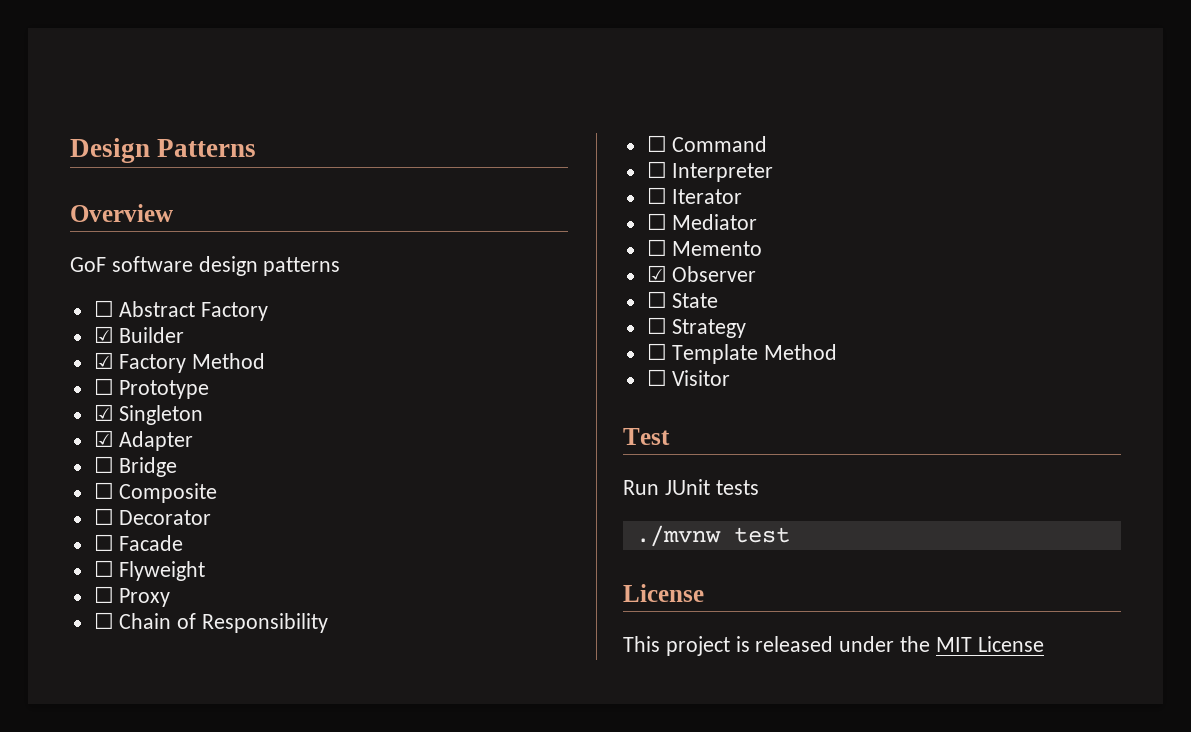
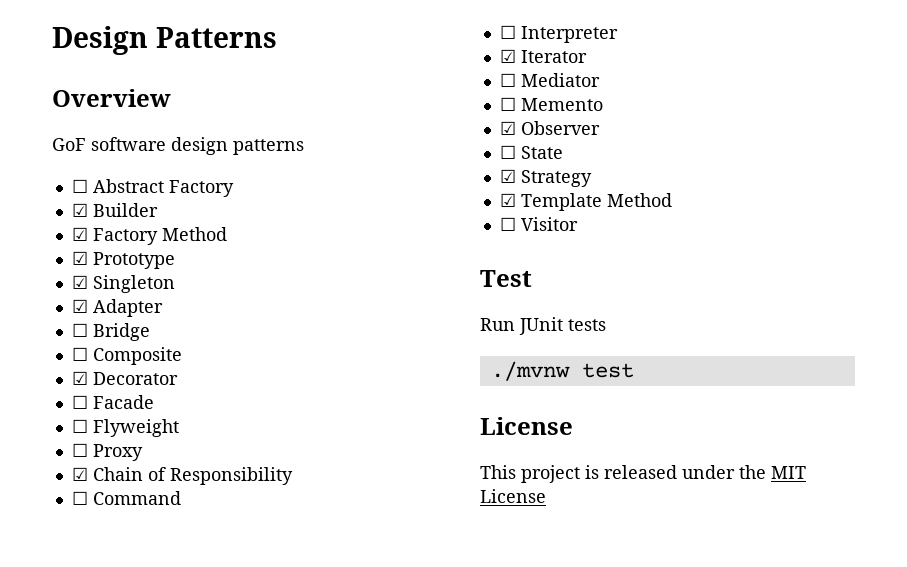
- ☐ Prototype
+ ☑ Prototype
- ☐ Decorator
+ ☑ Decorator
- ☐ Chain of Responsibility
+ ☑ Chain of Responsibility
- ☐ Iterator
+ ☑ Iterator
- ☐ Strategy
+ ☑ Strategy
- ☐ Template Method
+ ☑ Template Method

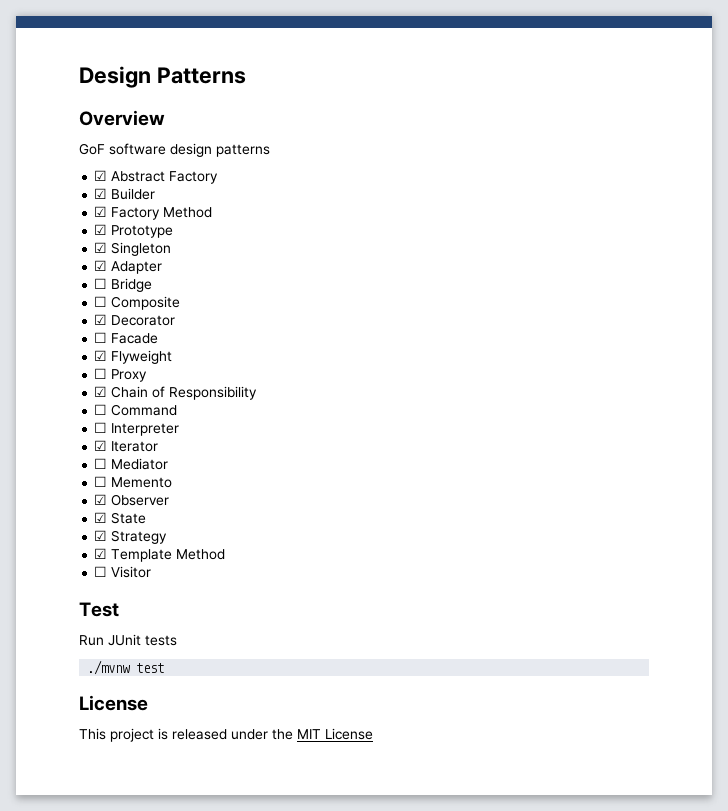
- ☐ Abstract Factory
+ ☑ Abstract Factory
- ☐ Flyweight
+ ☑ Flyweight
- ☐ State
+ ☑ State

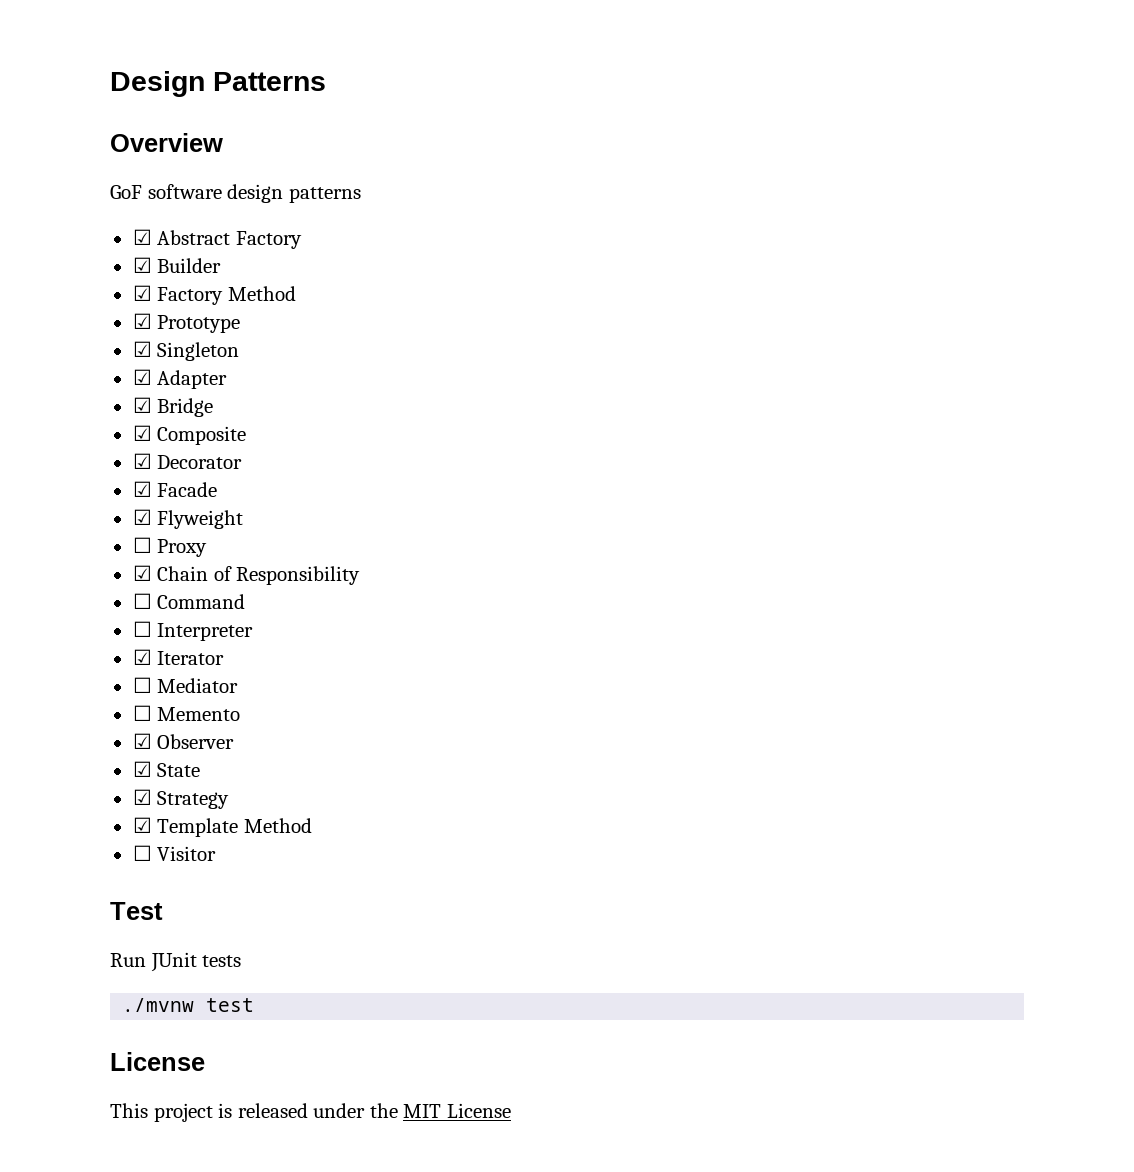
- ☐ Bridge
+ ☑ Bridge
- ☐ Composite
+ ☑ Composite
- ☐ Facade
+ ☑ Facade

